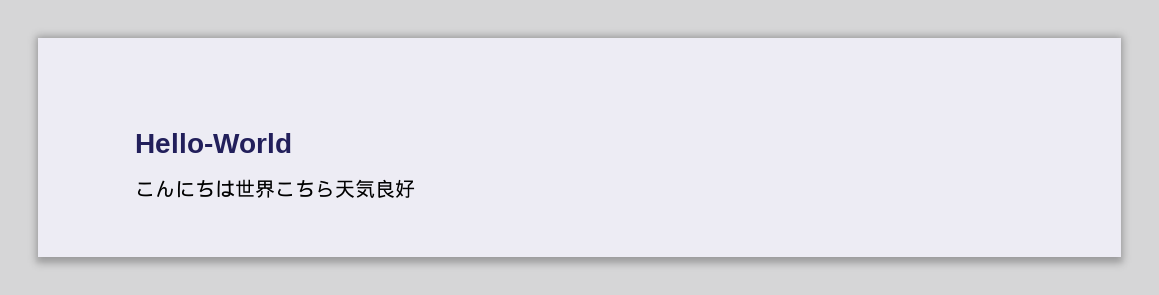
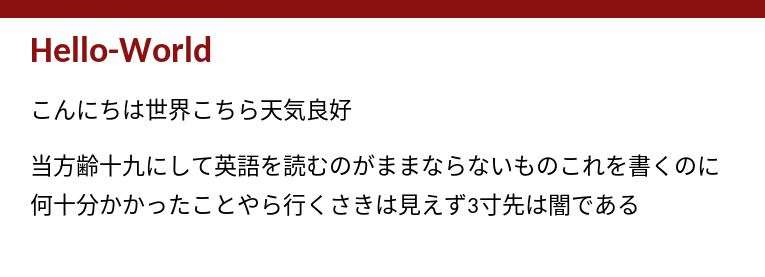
+ 当方齢十九にして英語を読むのがままならないものこれを書くのに何十分かかったことやら行くさきは見えず3寸先は闇である

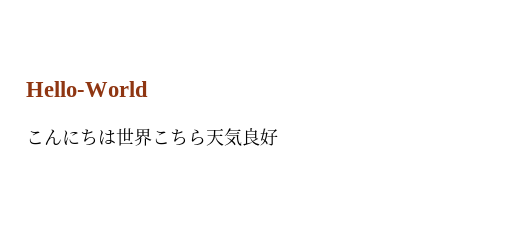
- 当方齢十九にして英語を読むのがままならないものこれを書くのに何十分かかったことやら行くさきは見えず3寸先は闇である

